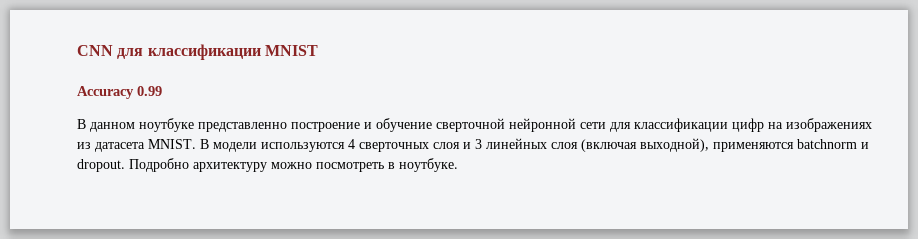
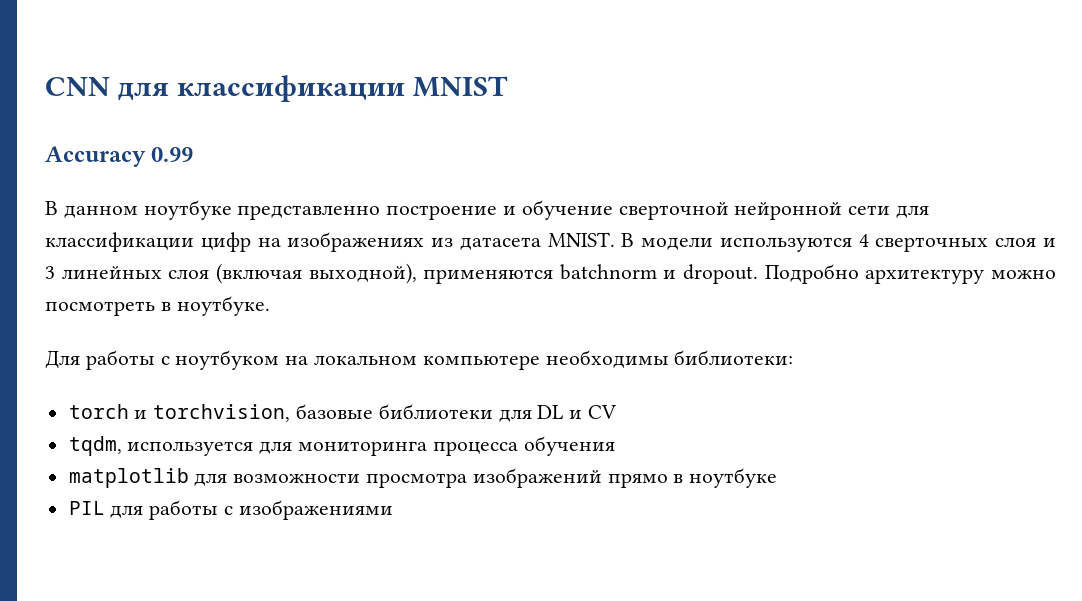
+ Для работы с ноутбуком на локальном компьютере необходимы библиотеки:
+ torch и torchvision, базовые библиотеки для DL и CV
+ tqdm, используется для мониторинга процесса обучения
+ matplotlib для возможности просмотра изображений прямо в ноутбуке
+ PIL для работы с изображениями

